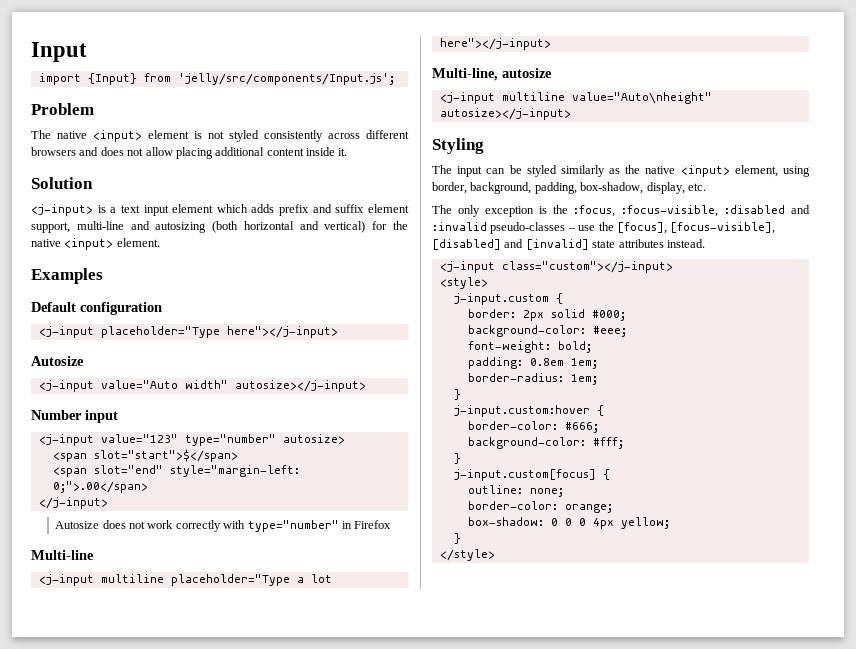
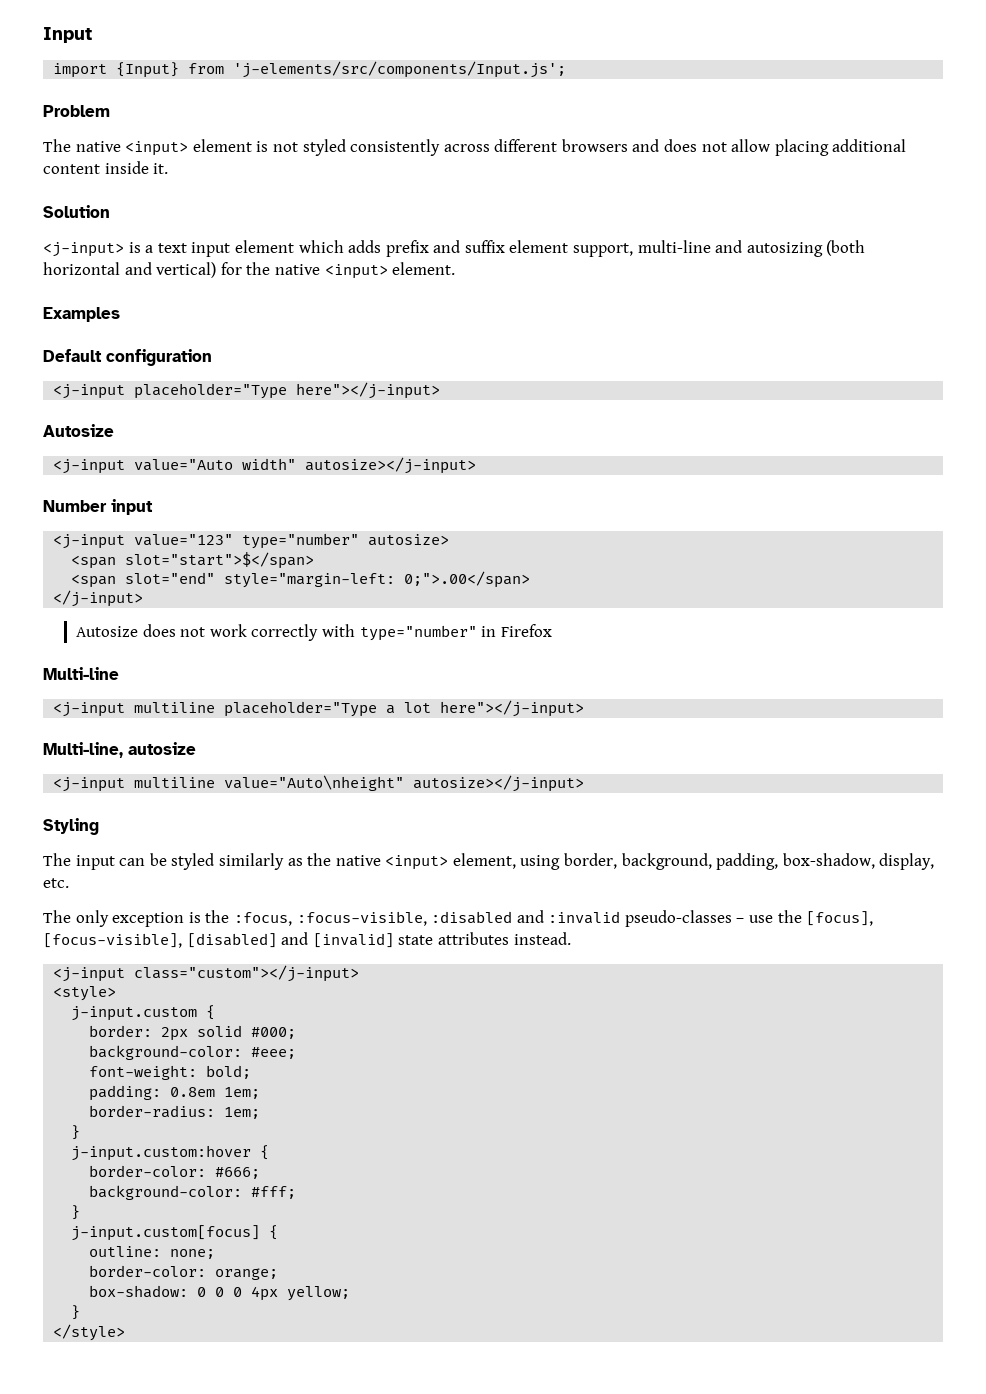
- import {Input} from 'jelly/src/components/Input.js';
+ import {Input} from 'j-elements/src/components/Input.js';

